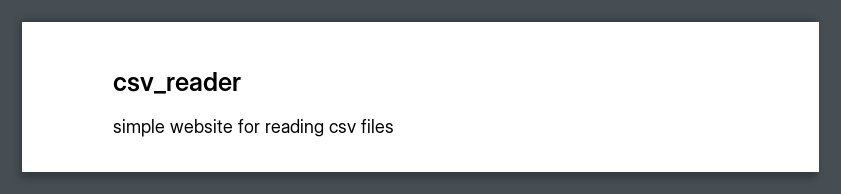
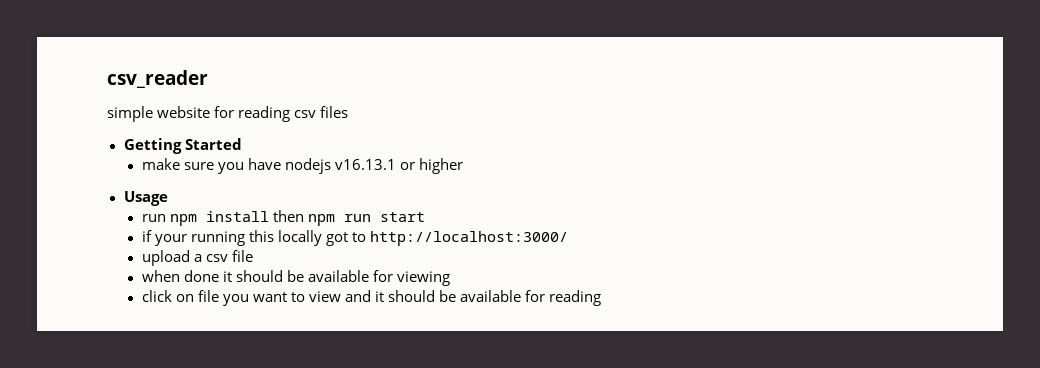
+ Getting Started
+ make sure you have nodejs v16.13.1 or higher
+ Usage
+ run npm install then npm run start
+ if your running this locally got to http://localhost:3000/
+ upload a csv file
+ when done it should be available for viewing
+ click on file you want to view and it should be available for reading

